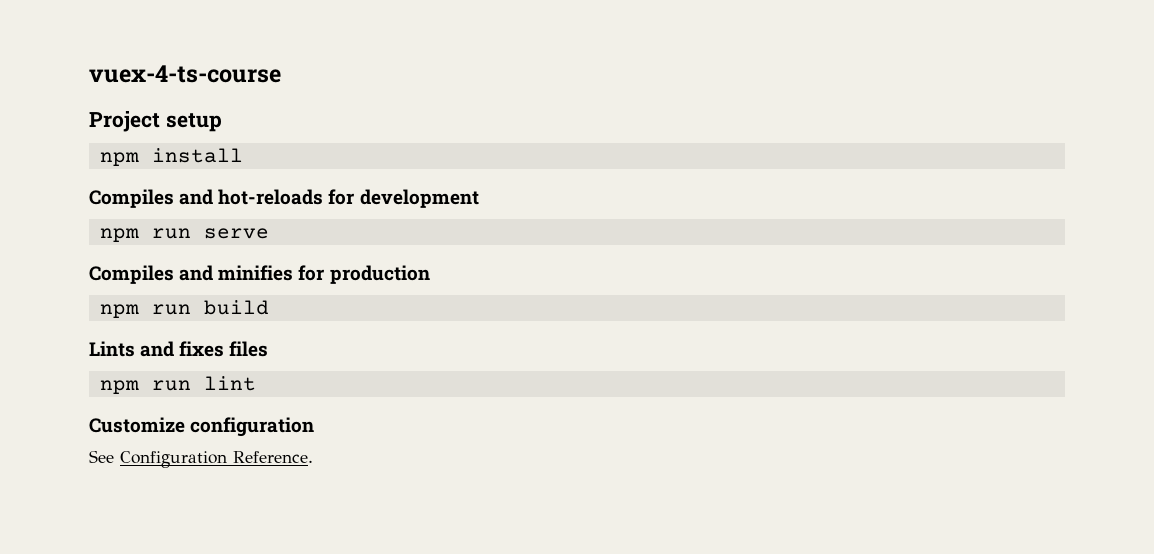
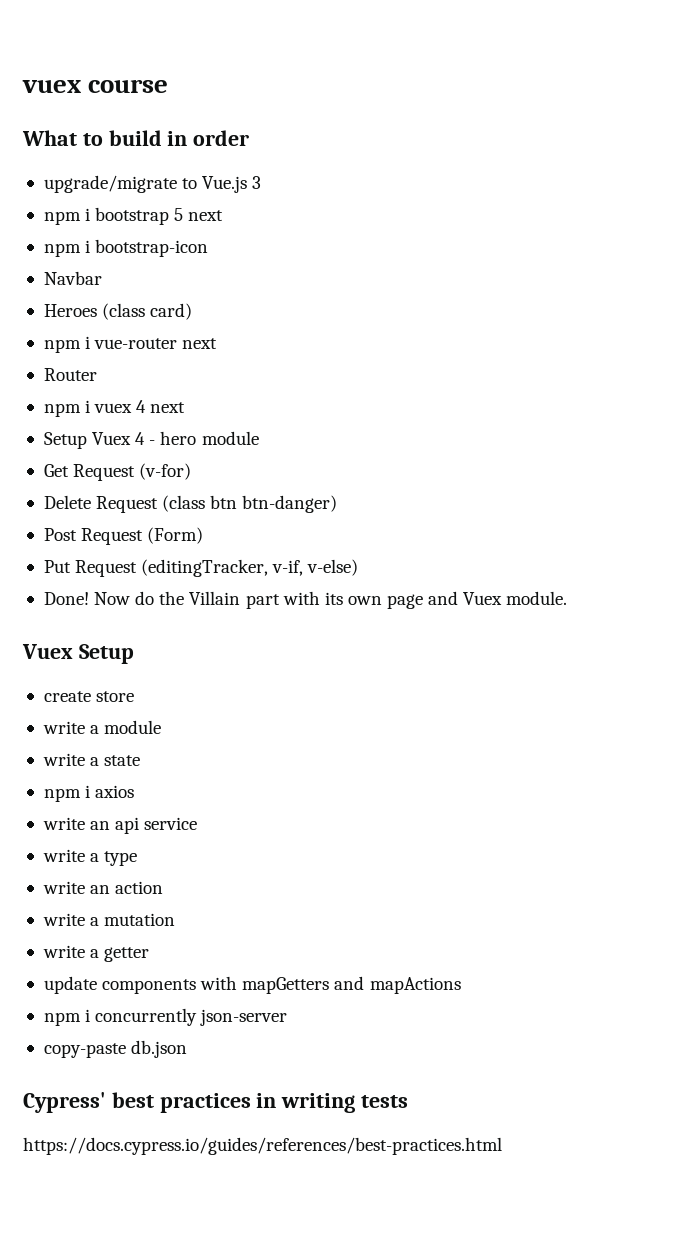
- vuex-4-ts-course
- Project setup
- npm install
- Compiles and hot-reloads for development
- npm run serve
- Compiles and minifies for production
- npm run build
- Lints and fixes files
- npm run lint
- Customize configuration
- See Configuration Reference.
+ vuex course
+ What to build in order
+ upgrade/migrate to Vue.js 3
+ npm i bootstrap 5 next
+ npm i bootstrap-icon
+ Navbar
+ Heroes (class card)
+ npm i vue-router next
+ Router
+ npm i vuex 4 next
+ Setup Vuex 4 - hero module
+ Get Request (v-for)
+ Delete Request (class btn btn-danger)
+ Post Request (Form)
+ Put Request (editingTracker, v-if, v-else)
+ Done! Now do the Villain part with its own page and Vuex module.
+ Vuex Setup
+ create store
+ write a module
+ write a state
+ npm i axios
+ write an api service
+ write a type
+ write an action
+ write a mutation
+ write a getter
+ update components with mapGetters and mapActions
+ npm i concurrently json-server
+ copy-paste db.json
+ Cypress' best practices in writing tests
+ https://docs.cypress.io/guides/references/best-practices.html

